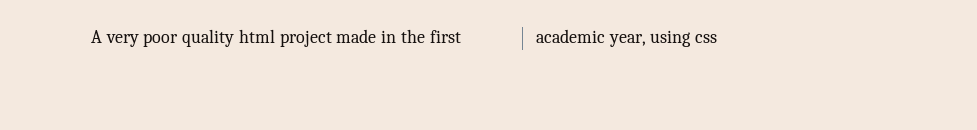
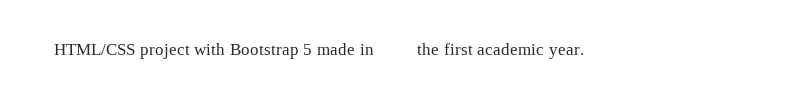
- A very poor quality html project made in the first academic year, using css
+ HTML/CSS project with Bootstrap 5 made in the first academic year.

